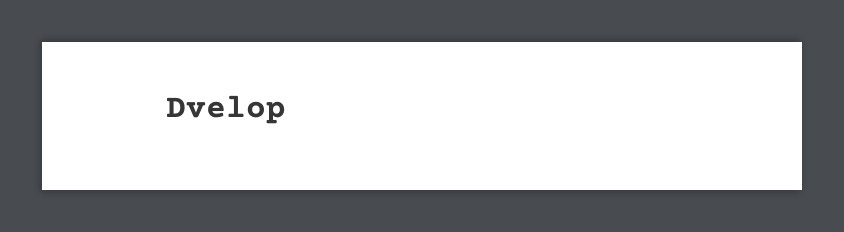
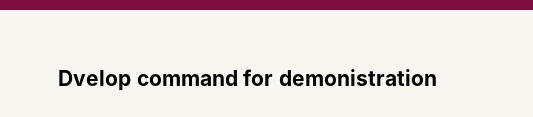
- Dvelop
+ Dvelop command for demonistration

